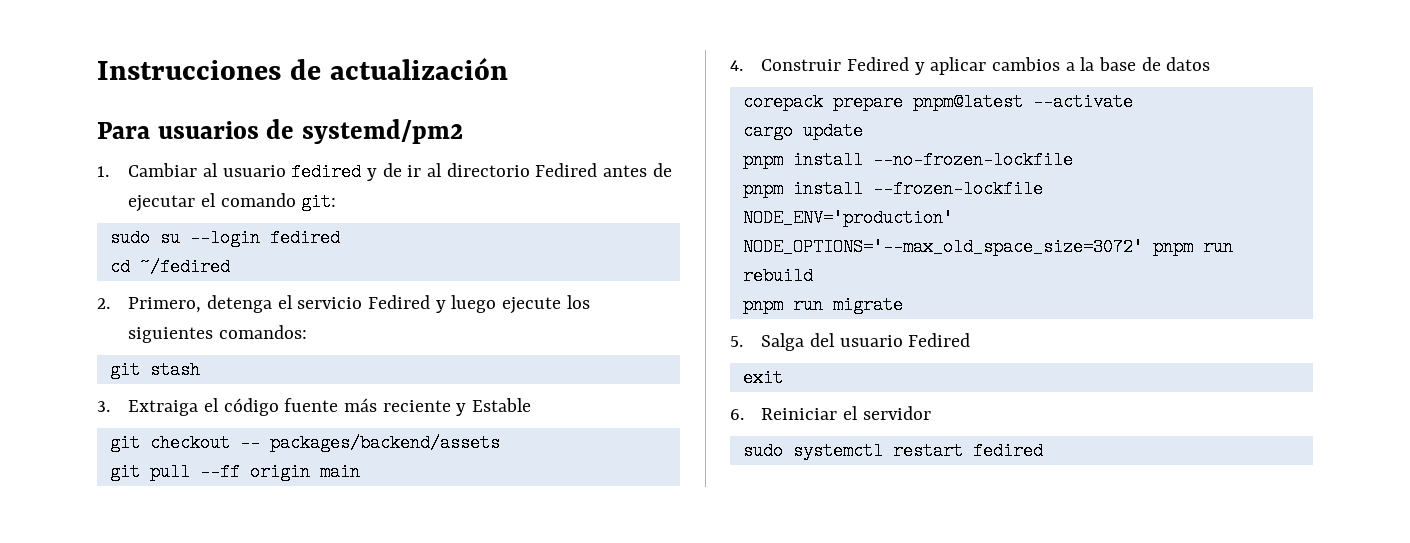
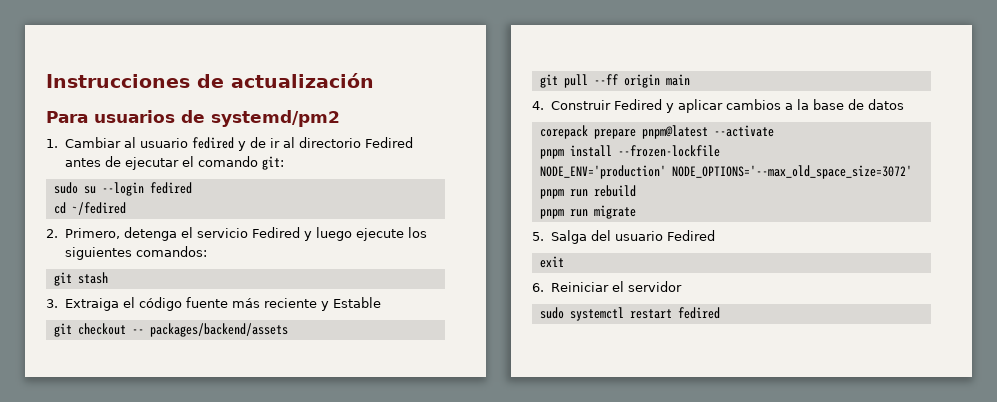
- cargo update
- pnpm install --no-frozen-lockfile

